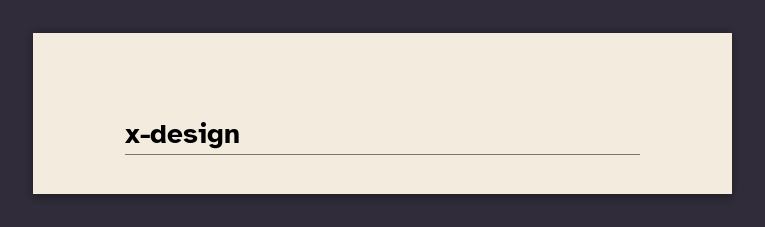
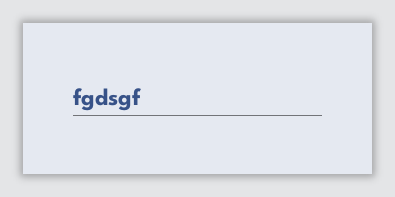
- x-design
+ fgdsgf

